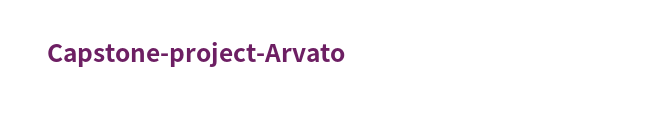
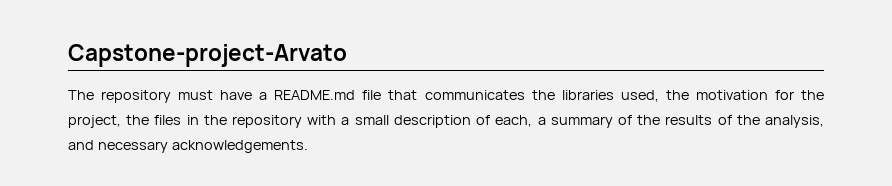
+ The repository must have a README.md file that communicates the libraries used, the motivation for the project, the files in the repository with a small description of each, a summary of the results of the analysis, and necessary acknowledgements.

